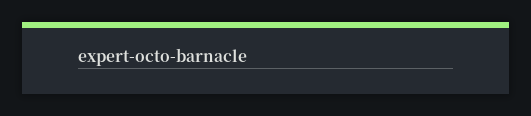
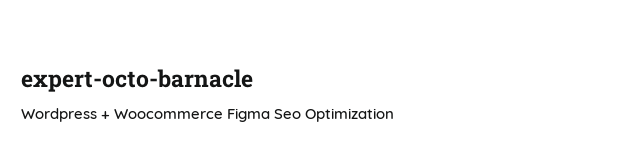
+ Wordpress + Woocommerce Figma Seo Optimization

